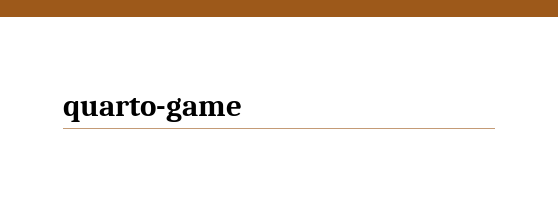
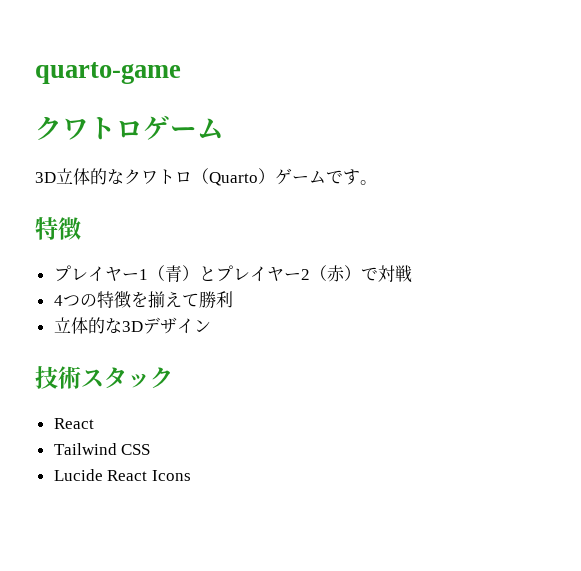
+ クワトロゲーム
+ 3D立体的なクワトロ（Quarto）ゲームです。
+ 特徴
+ プレイヤー1（青）とプレイヤー2（赤）で対戦
+ 4つの特徴を揃えて勝利
+ 立体的な3Dデザイン
+ 技術スタック
+ React
+ Tailwind CSS
+ Lucide React Icons

